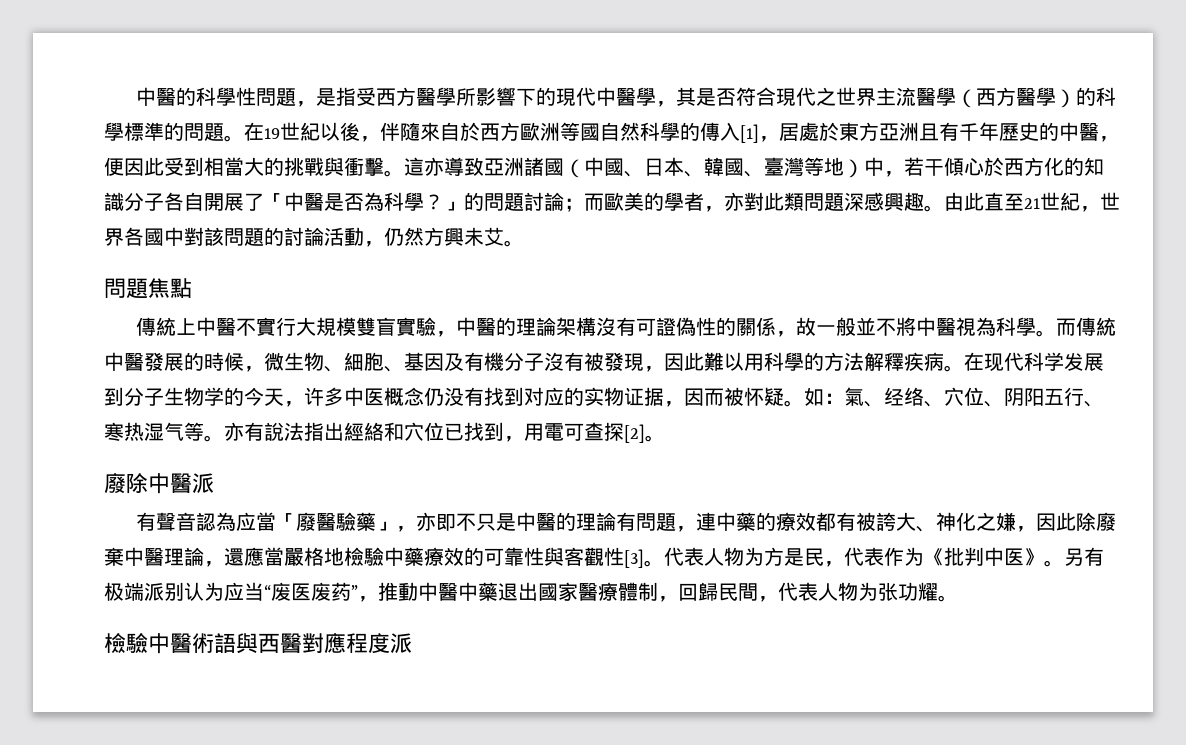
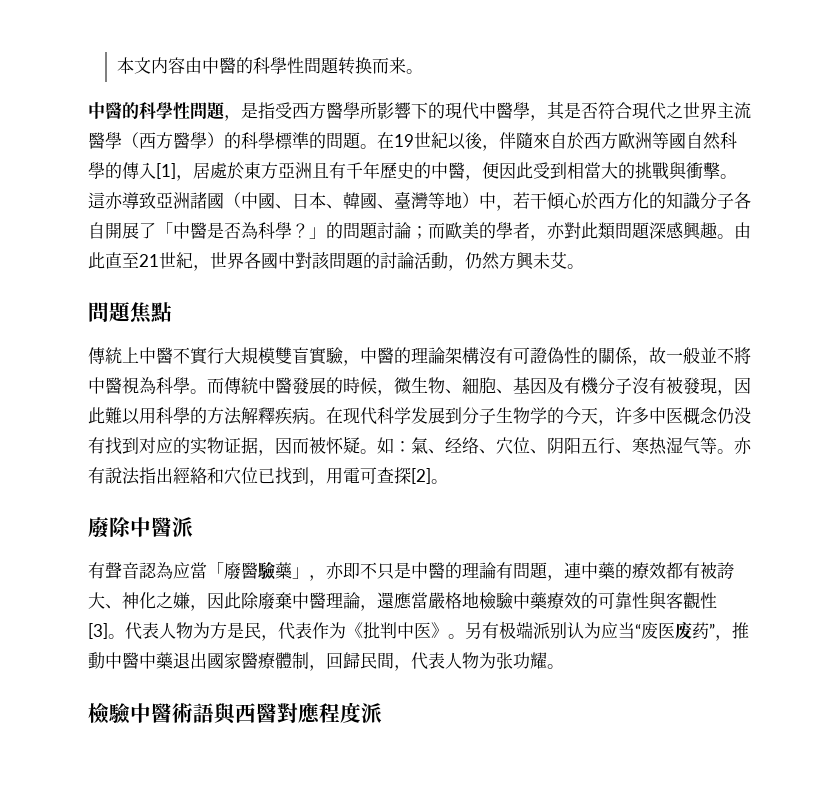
+ 本文内容由中醫的科學性問題转换而来。

